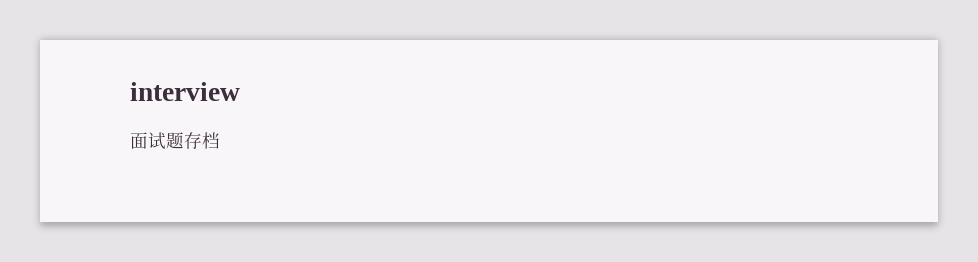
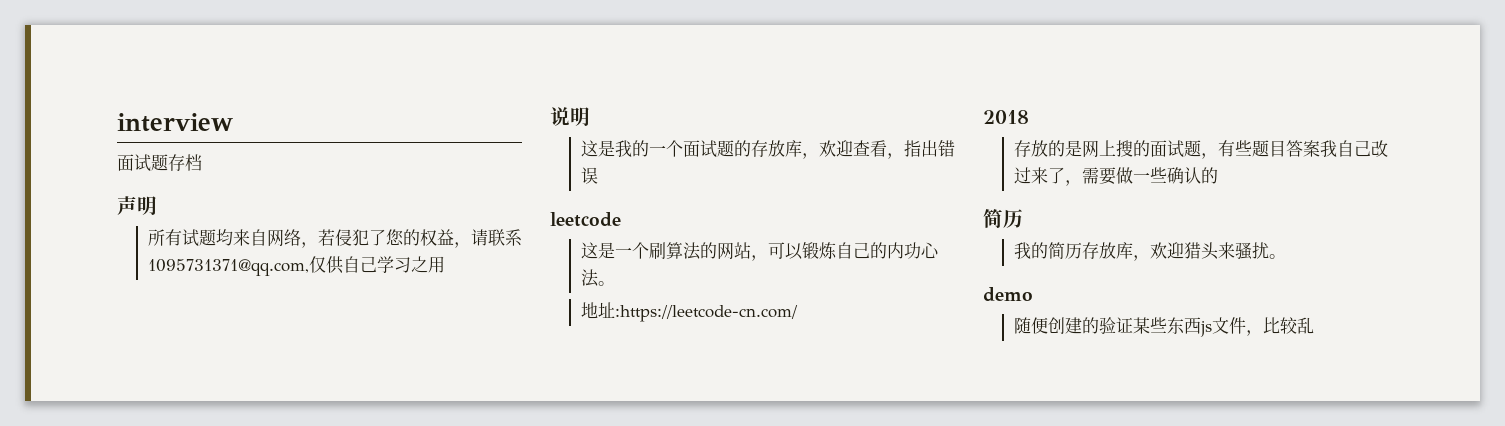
+ 声明
+ 所有试题均来自网络，若侵犯了您的权益，请联系1095731371@qq.com,仅供自己学习之用
+ 说明
+ 这是我的一个面试题的存放库，欢迎查看，指出错误
+ leetcode
+ 这是一个刷算法的网站，可以锻炼自己的内功心法。
+ 地址:https://leetcode-cn.com/
+ 2018
+ 存放的是网上搜的面试题，有些题目答案我自己改过来了，需要做一些确认的
+ 简历
+ 我的简历存放库，欢迎猎头来骚扰。
+ demo
+ 随便创建的验证某些东西js文件，比较乱

